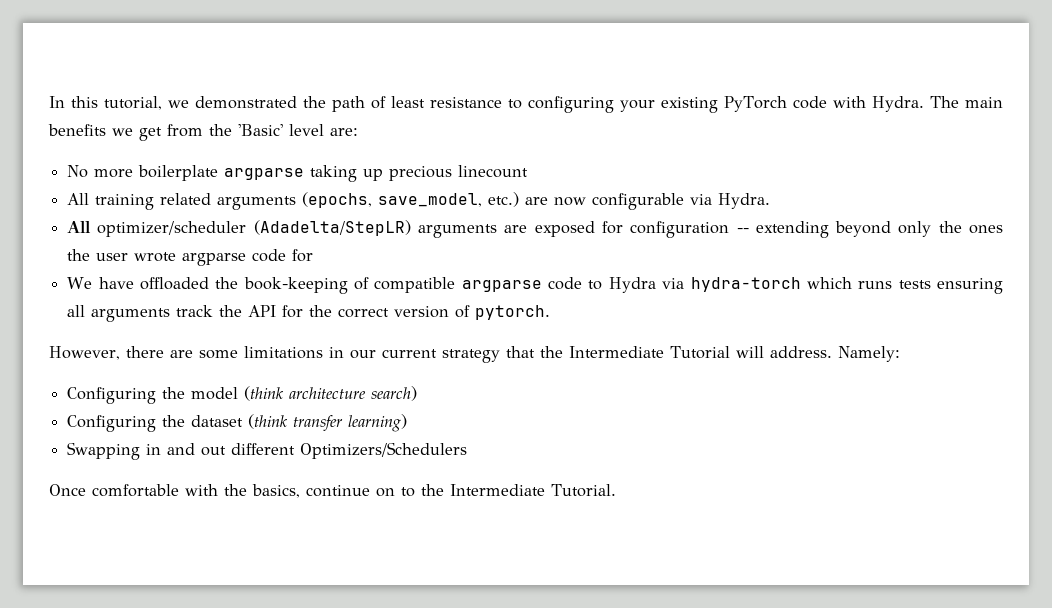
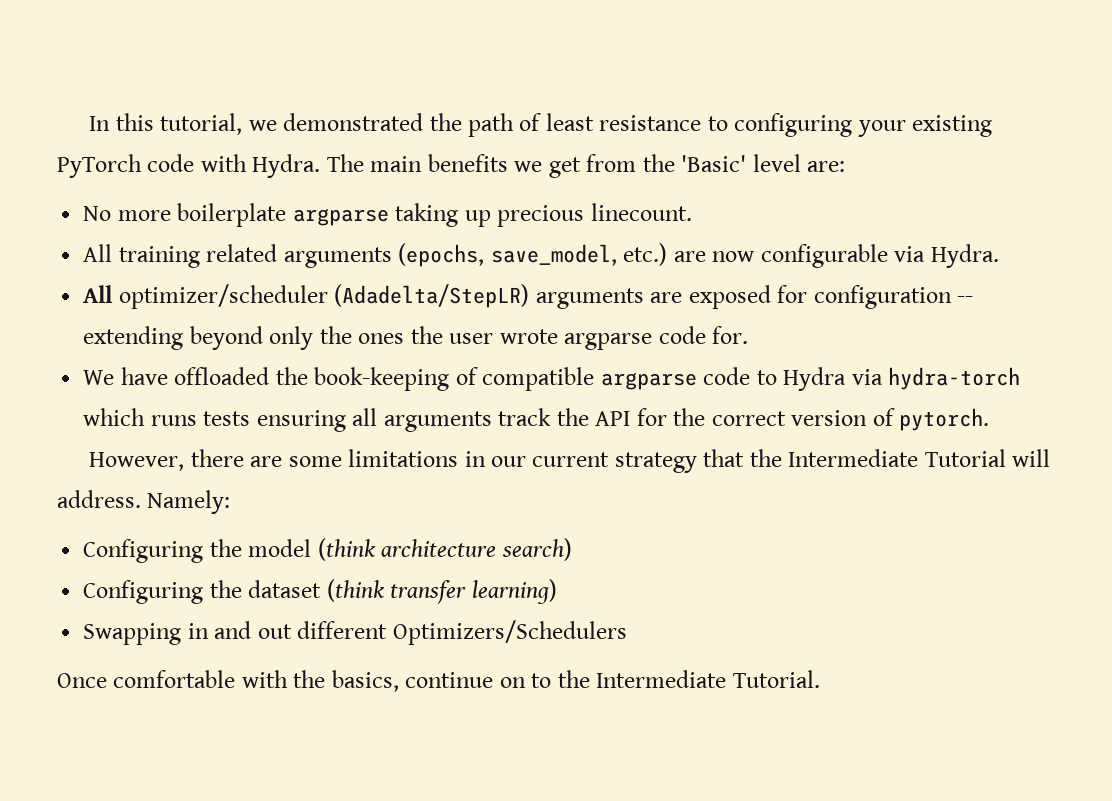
- No more boilerplate argparse taking up precious linecount
+ No more boilerplate argparse taking up precious linecount.
- All optimizer/scheduler (Adadelta/StepLR) arguments are exposed for configuration -- extending beyond only the ones the user wrote argparse code for
+ All optimizer/scheduler (Adadelta/StepLR) arguments are exposed for configuration -- extending beyond only the ones the user wrote argparse code for.

